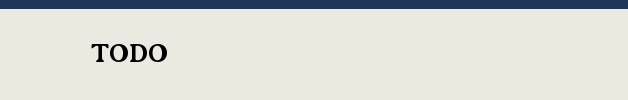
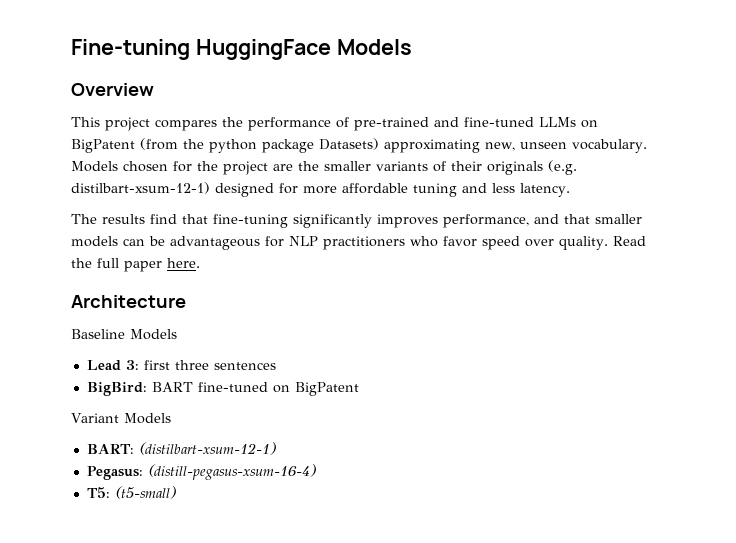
- TODO
+ Fine-tuning HuggingFace Models
+ Overview
+ This project compares the performance of pre-trained and fine-tuned LLMs on BigPatent (from the python package Datasets) approximating new, unseen vocabulary. Models chosen for the project are the smaller variants of their originals (e.g. distilbart-xsum-12-1) designed for more affordable tuning and less latency.
+ The results find that fine-tuning significantly improves performance, and that smaller models can be advantageous for NLP practitioners who favor speed over quality. Read the full paper here.
+ Architecture
+ Baseline Models
+ Lead 3: first three sentences
+ BigBird: BART fine-tuned on BigPatent
+ Variant Models
+ BART: (distilbart-xsum-12-1)
+ Pegasus: (distill-pegasus-xsum-16-4)
+ T5: (t5-small)

